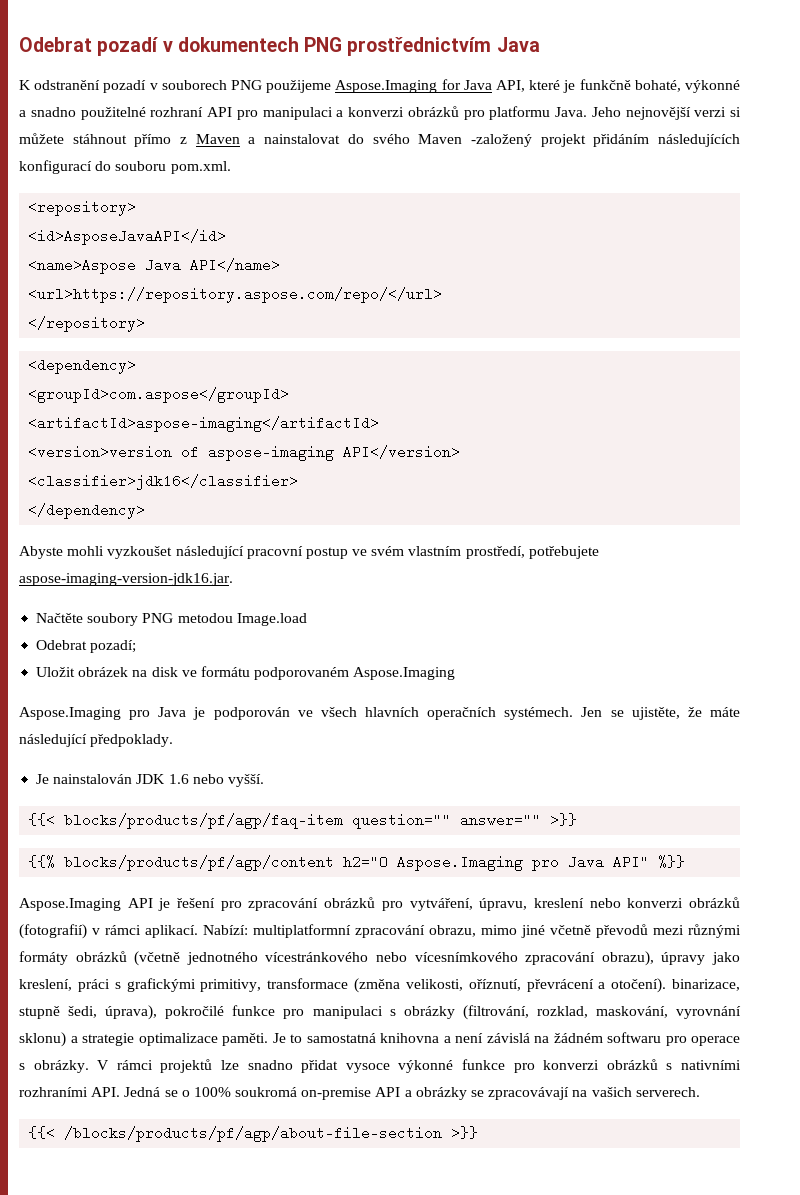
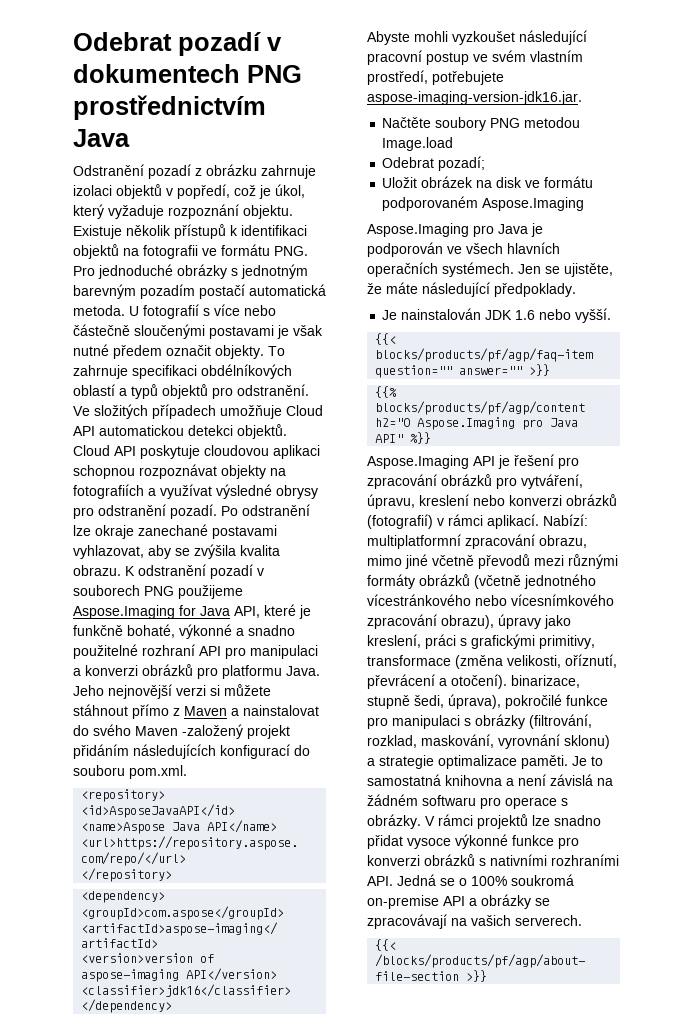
+ Odstranění pozadí z obrázku zahrnuje izolaci objektů v popředí, což je úkol, který vyžaduje rozpoznání objektu. Existuje několik přístupů k identifikaci objektů na fotografii ve formátu PNG. Pro jednoduché obrázky s jednotným barevným pozadím postačí automatická metoda. U fotografií s více nebo částečně sloučenými postavami je však nutné předem označit objekty. To zahrnuje specifikaci obdélníkových oblastí a typů objektů pro odstranění. Ve složitých případech umožňuje Cloud API automatickou detekci objektů. Cloud API poskytuje cloudovou aplikaci schopnou rozpoznávat objekty na fotografiích a využívat výsledné obrysy pro odstranění pozadí. Po odstranění lze okraje zanechané postavami vyhlazovat, aby se zvýšila kvalita obrazu.

